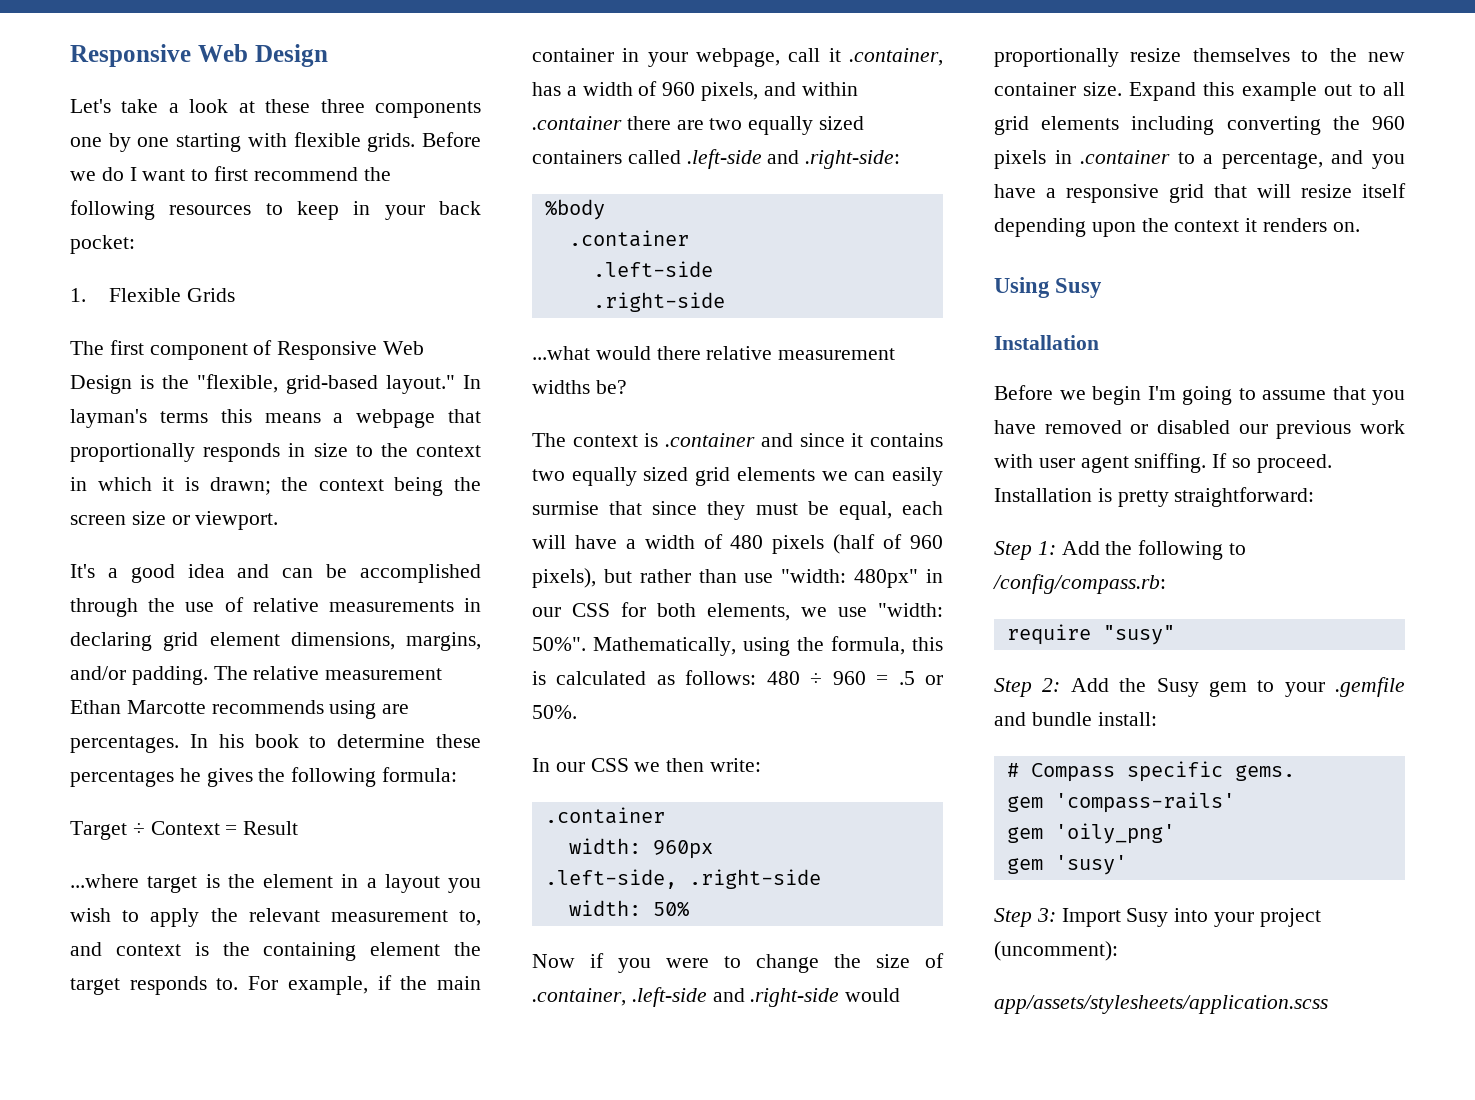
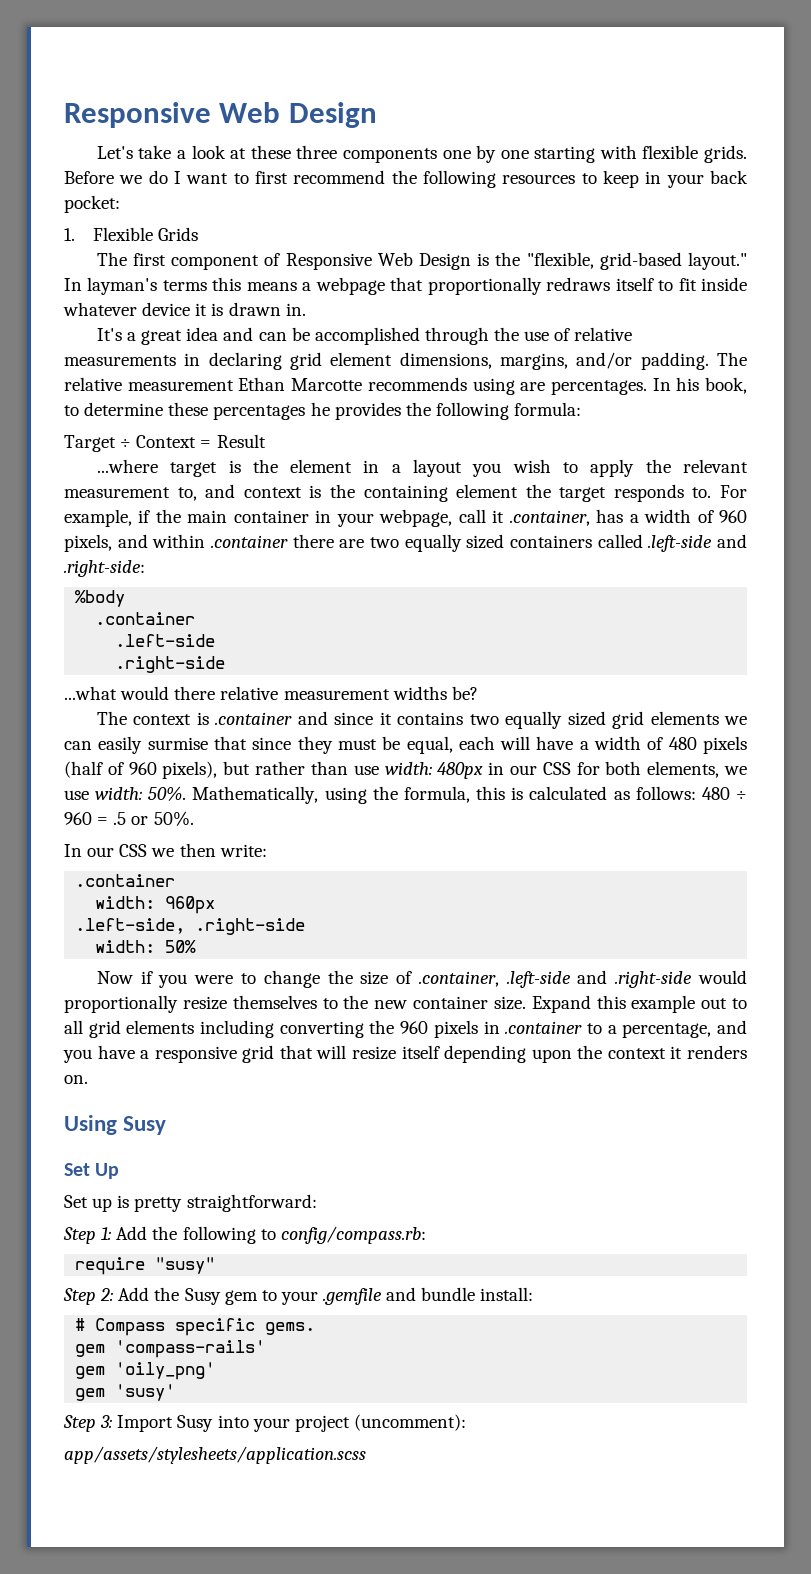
- In layman's terms this means a webpage that proportionally responds in size to the context in which it is drawn; the context being the screen size or viewport.
+ In layman's terms this means a webpage that proportionally redraws itself to fit inside whatever device it is drawn in.
- It's a good idea and can be accomplished through the use of relative measurements in declaring grid element dimensions, margins, and/or padding.
+ It's a great idea and can be accomplished through the use of relative measurements in declaring grid element dimensions, margins, and/or padding.
- In his book to determine these percentages he gives the following formula:
+ In his book, to determine these percentages he provides the following formula:
- The context is .container and since it contains two equally sized grid elements we can easily surmise that since they must be equal, each will have a width of 480 pixels (half of 960 pixels), but rather than use "width: 480px" in our CSS for both elements, we use "width: 50%".
+ The context is .container and since it contains two equally sized grid elements we can easily surmise that since they must be equal, each will have a width of 480 pixels (half of 960 pixels), but rather than use width: 480px in our CSS for both elements, we use width: 50%.
  Using Susy
- Installation
- Before we begin I'm going to assume that you have removed or disabled our previous work with user agent sniffing. If so proceed. Installation is pretty straightforward:
+ Set Up
+ Set up is pretty straightforward:
- Step 1: Add the following to /config/compass.rb:
+ Step 1: Add the following to config/compass.rb:

